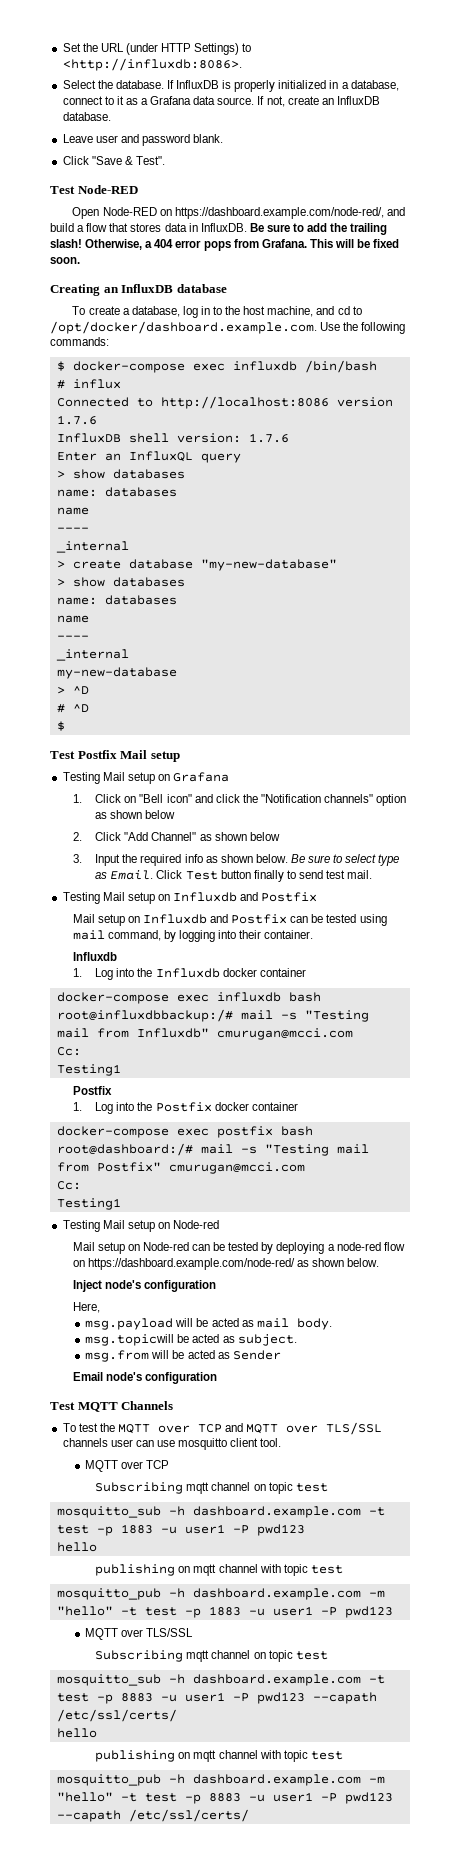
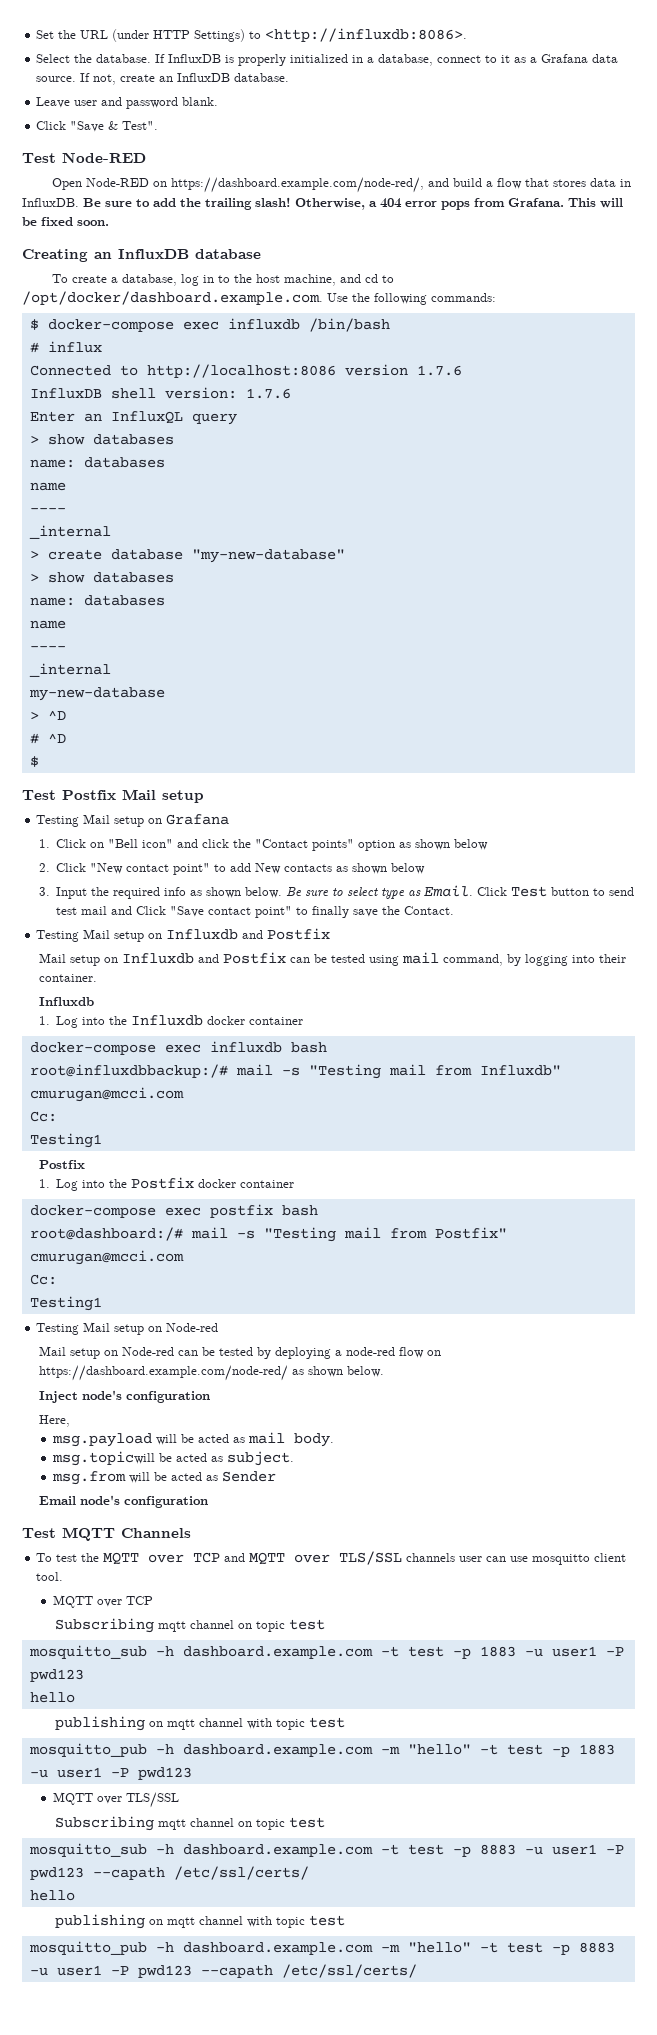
- 1. Click on "Bell icon" and click the "Notification channels" option as shown below
+ 1. Click on "Bell icon" and click the "Contact points" option as shown below
- 2. Click "Add Channel" as shown below
+ 2. Click "New contact point" to add New contacts as shown below
- Click Test button finally to send test mail.
+ Click Test button to send test mail and Click "Save contact point" to finally save the Contact.

